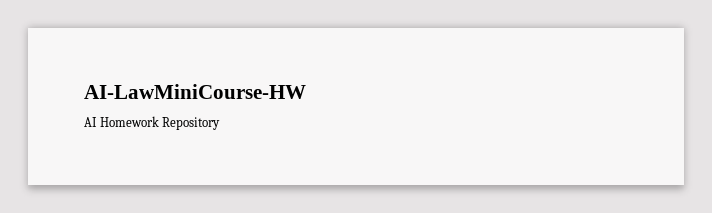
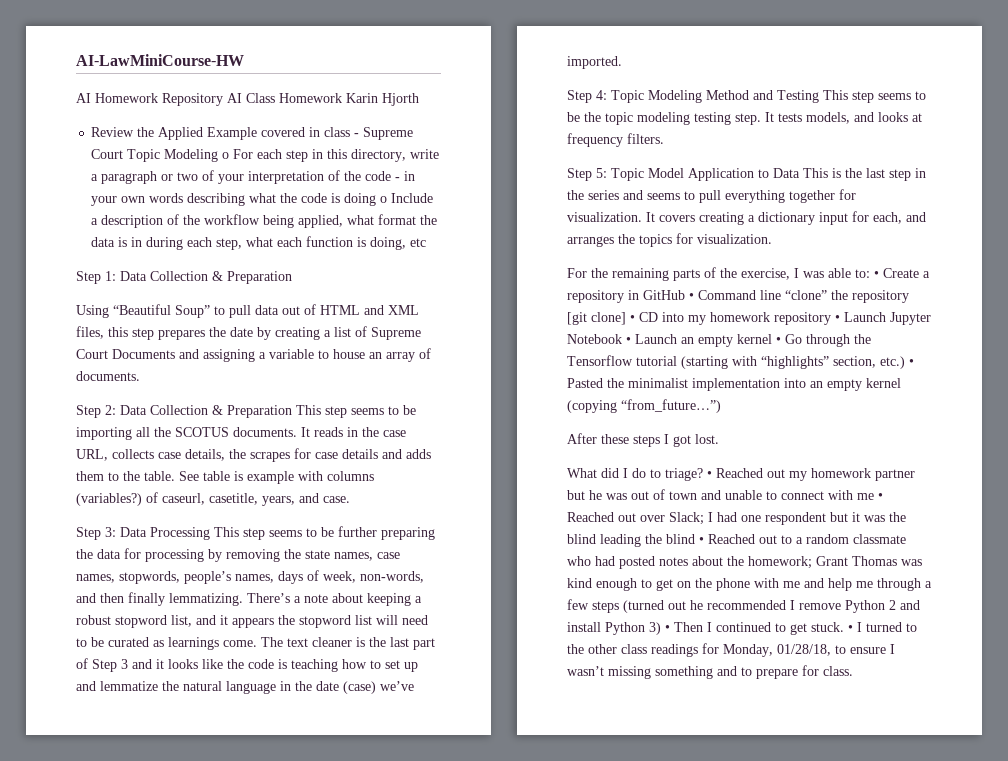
- AI Homework Repository
+ AI Homework Repository AI Class Homework Karin Hjorth
+ Review the Applied Example covered in class - Supreme Court Topic Modeling o For each step in this directory, write a paragraph or two of your interpretation of the code - in your own words describing what the code is doing o Include a description of the workflow being applied, what format the data is in during each step, what each function is doing, etc
+ Step 1: Data Collection & Preparation
+ Using “Beautiful Soup” to pull data out of HTML and XML files, this step prepares the date by creating a list of Supreme Court Documents and assigning a variable to house an array of documents.
+ Step 2: Data Collection & Preparation This step seems to be importing all the SCOTUS documents. It reads in the case URL, collects case details, the scrapes for case details and adds them to the table. See table is example with columns (variables?) of caseurl, casetitle, years, and case.
+ Step 3: Data Processing This step seems to be further preparing the data for processing by removing the state names, case names, stopwords, people’s names, days of week, non-words, and then finally lemmatizing. There’s a note about keeping a robust stopword list, and it appears the stopword list will need to be curated as learnings come. The text cleaner is the last part of Step 3 and it looks like the code is teaching how to set up and lemmatize the natural language in the date (case) we’ve imported.
+ Step 4: Topic Modeling Method and Testing This step seems to be the topic modeling testing step. It tests models, and looks at frequency filters.
+ Step 5: Topic Model Application to Data This is the last step in the series and seems to pull everything together for visualization. It covers creating a dictionary input for each, and arranges the topics for visualization.
+ For the remaining parts of the exercise, I was able to: • Create a repository in GitHub • Command line “clone” the repository [git clone] • CD into my homework repository • Launch Jupyter Notebook • Launch an empty kernel • Go through the Tensorflow tutorial (starting with “highlights” section, etc.) • Pasted the minimalist implementation into an empty kernel (copying “from_future…”)
+ After these steps I got lost.
+ What did I do to triage? • Reached out my homework partner but he was out of town and unable to connect with me • Reached out over Slack; I had one respondent but it was the blind leading the blind • Reached out to a random classmate who had posted notes about the homework; Grant Thomas was kind enough to get on the phone with me and help me through a few steps (turned out he recommended I remove Python 2 and install Python 3) • Then I continued to get stuck. • I turned to the other class readings for Monday, 01/28/18, to ensure I wasn’t missing something and to prepare for class.

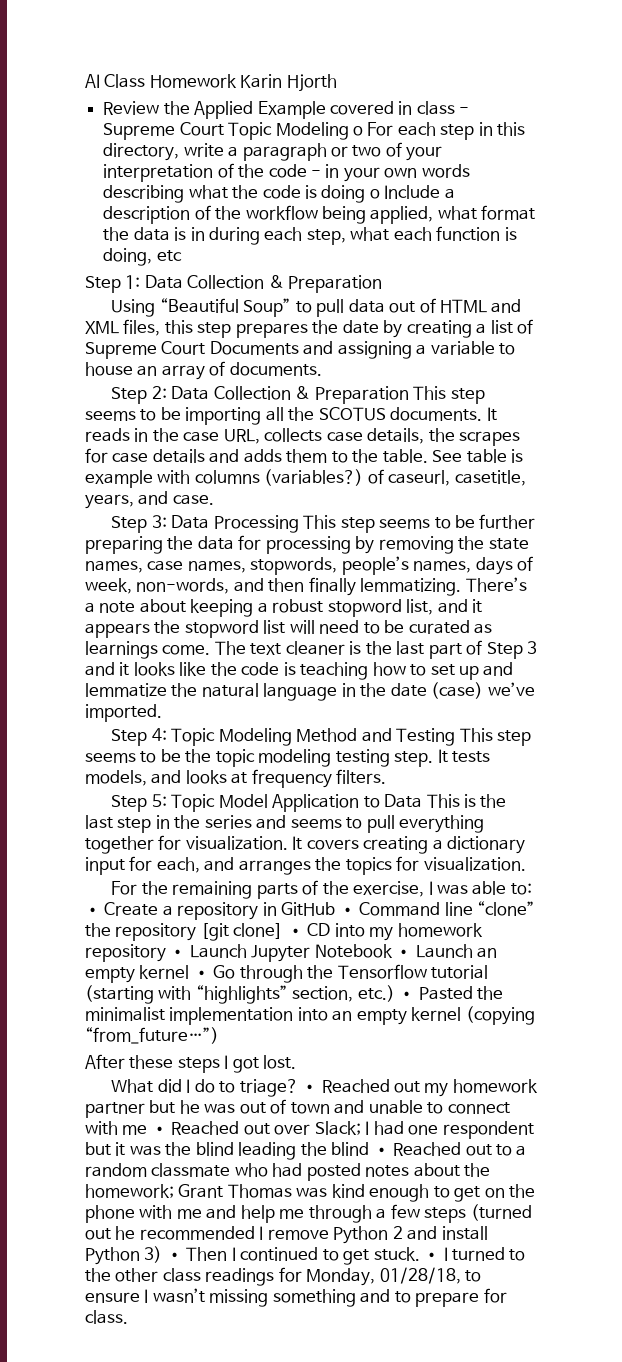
- AI-LawMiniCourse-HW
- AI Homework Repository AI Class Homework Karin Hjorth
+ AI Class Homework Karin Hjorth

